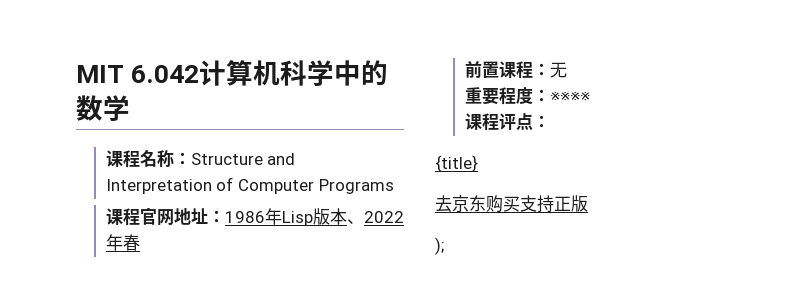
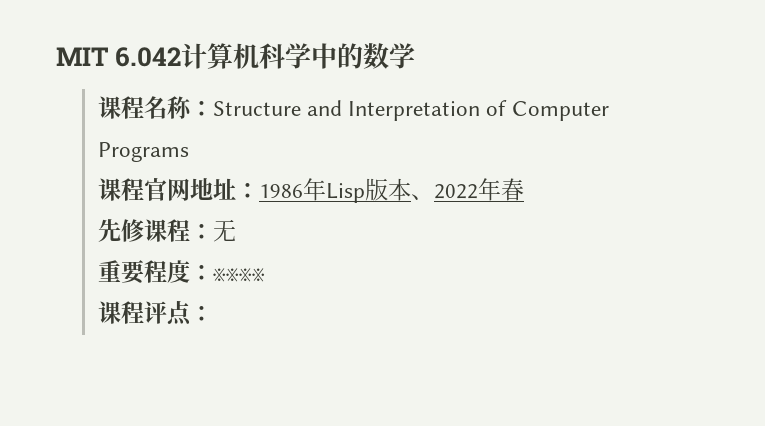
- 前置课程：无
+ 先修课程：无
- {title}
- 去京东购买支持正版
- );

